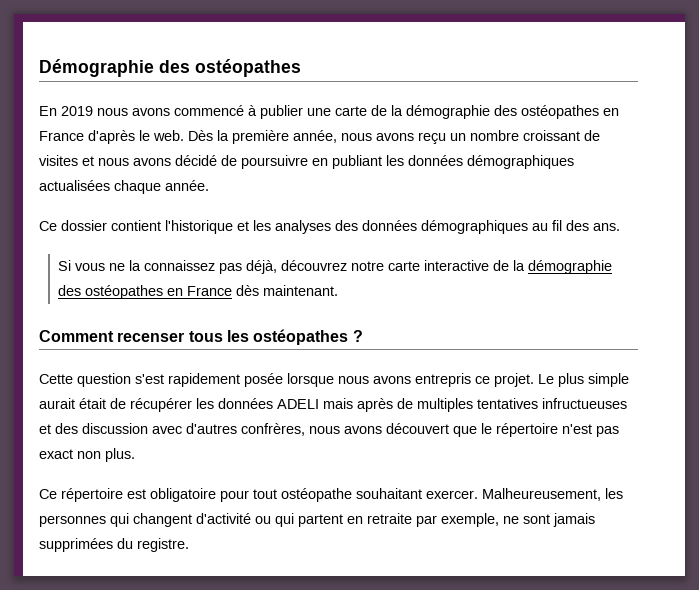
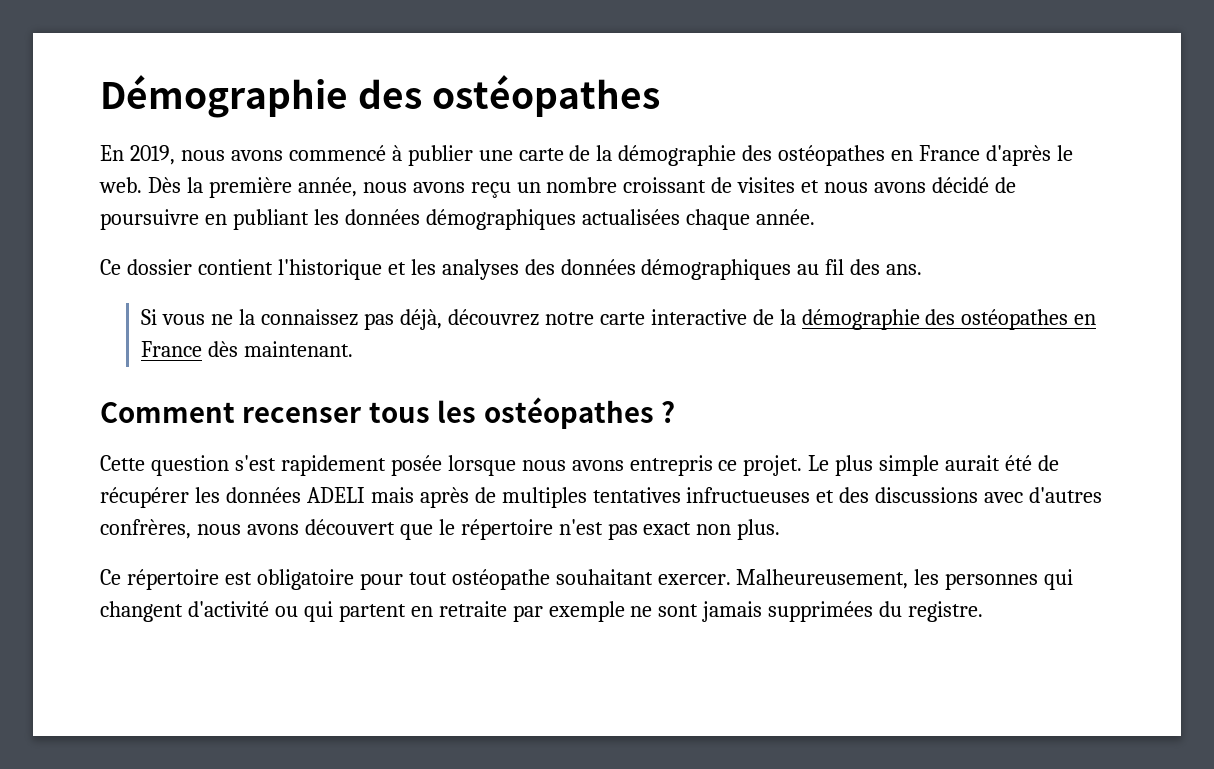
- En 2019 nous avons commencé à publier une carte de la démographie des ostéopathes en France d'après le web.
+ En 2019, nous avons commencé à publier une carte de la démographie des ostéopathes en France d'après le web.
- Le plus simple aurait était de récupérer les données ADELI mais après de multiples tentatives infructueuses et des discussion avec d'autres confrères, nous avons découvert que le répertoire n'est pas exact non plus.
+ Le plus simple aurait été de récupérer les données ADELI mais après de multiples tentatives infructueuses et des discussions avec d'autres confrères, nous avons découvert que le répertoire n'est pas exact non plus.
- Malheureusement, les personnes qui changent d'activité ou qui partent en retraite par exemple, ne sont jamais supprimées du registre.
+ Malheureusement, les personnes qui changent d'activité ou qui partent en retraite par exemple ne sont jamais supprimées du registre.

